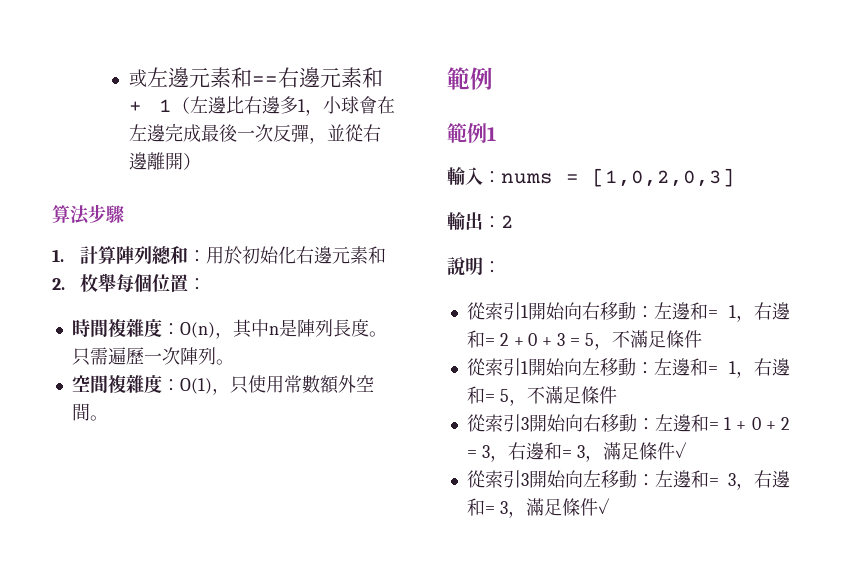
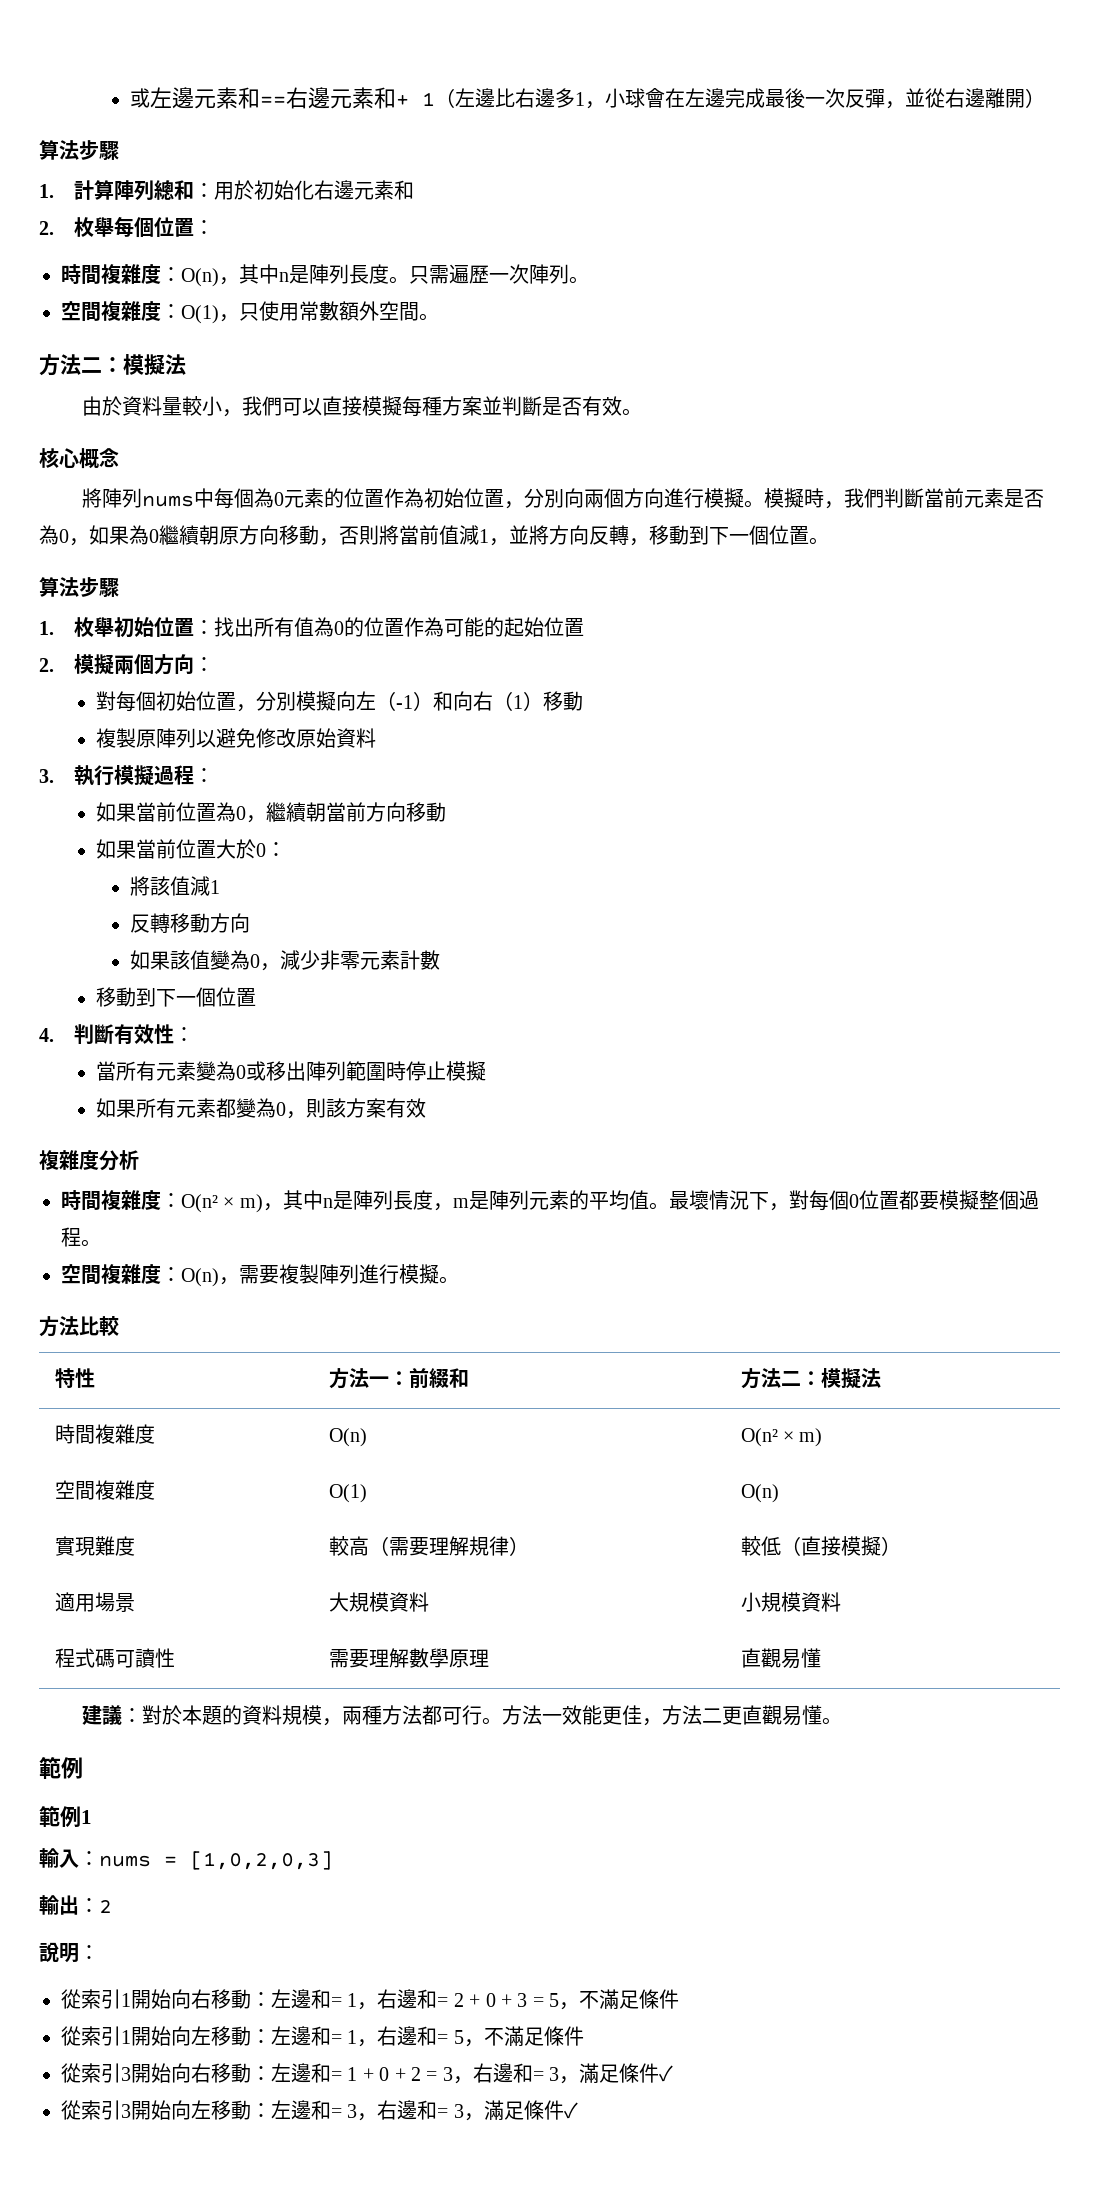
  空間複雜度：O(1)，只使用常數額外空間。
+ 方法二：模擬法
+ 由於資料量較小，我們可以直接模擬每種方案並判斷是否有效。
+ 核心概念
+ 將陣列nums中每個為0元素的位置作為初始位置，分別向兩個方向進行模擬。模擬時，我們判斷當前元素是否為0，如果為0繼續朝原方向移動，否則將當前值減1，並將方向反轉，移動到下一個位置。
+ 算法步驟
+ 1.枚舉初始位置：找出所有值為0的位置作為可能的起始位置
+ 2.模擬兩個方向：
+ 對每個初始位置，分別模擬向左（-1）和向右（1）移動
+ 複製原陣列以避免修改原始資料
+ 3.執行模擬過程：
+ 如果當前位置為0，繼續朝當前方向移動
+ 如果當前位置大於0：
+ 將該值減1
+ 反轉移動方向
+ 如果該值變為0，減少非零元素計數
+ 移動到下一個位置
+ 4.判斷有效性：
+ 當所有元素變為0或移出陣列範圍時停止模擬
+ 如果所有元素都變為0，則該方案有效
+ 複雜度分析
+ 時間複雜度：O(n² × m)，其中n是陣列長度，m是陣列元素的平均值。最壞情況下，對每個0位置都要模擬整個過程。
+ 空間複雜度：O(n)，需要複製陣列進行模擬。
+ 方法比較
+ 特性 | 方法一：前綴和 | 方法二：模擬法
+ 時間複雜度 | O(n) | O(n² × m)
+ 空間複雜度 | O(1) | O(n)
+ 實現難度 | 較高（需要理解規律） | 較低（直接模擬）
+ 適用場景 | 大規模資料 | 小規模資料
+ 程式碼可讀性 | 需要理解數學原理 | 直觀易懂
+ 建議：對於本題的資料規模，兩種方法都可行。方法一效能更佳，方法二更直觀易懂。

